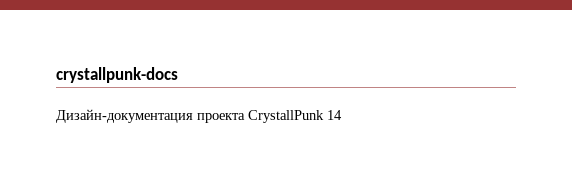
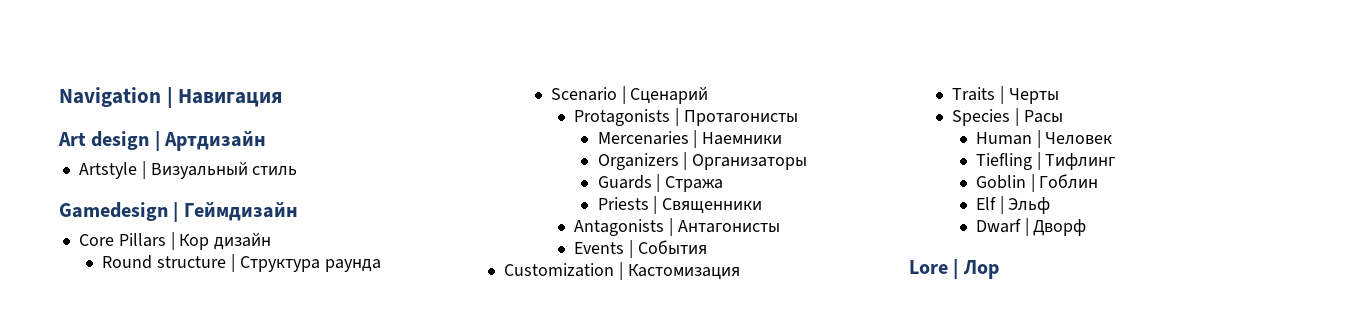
- crystallpunk-docs
- Дизайн-документация проекта CrystallPunk 14
+ Navigation | Навигация
+ Art design | Артдизайн
+ Artstyle | Визуальный стиль
+ Gamedesign | Геймдизайн
+ Core Pillars | Кор дизайн
+ Round structure | Структура раунда
+ Scenario | Сценарий
+ Protagonists | Протагонисты
+ Mercenaries | Наемники
+ Organizers | Организаторы
+ Guards | Стража
+ Priests | Священники
+ Antagonists | Антагонисты
+ Events | События
+ Customization | Кастомизация
+ Traits | Черты
+ Species | Расы
+ Human | Человек
+ Tiefling | Тифлинг
+ Goblin | Гоблин
+ Elf | Эльф
+ Dwarf | Дворф
+ Lore | Лор

